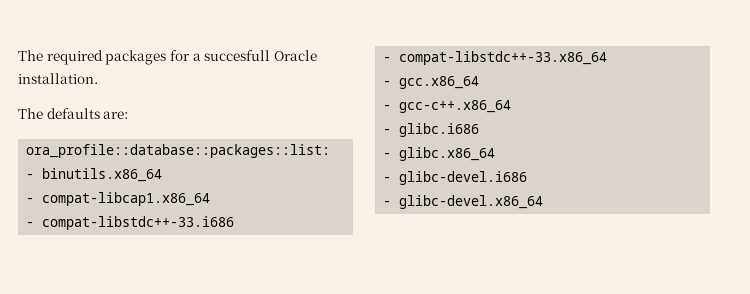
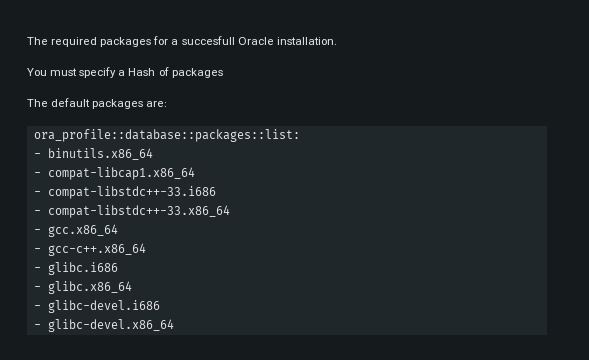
- The defaults are:
+ You must specify a Hash of packages
+ The default packages are:

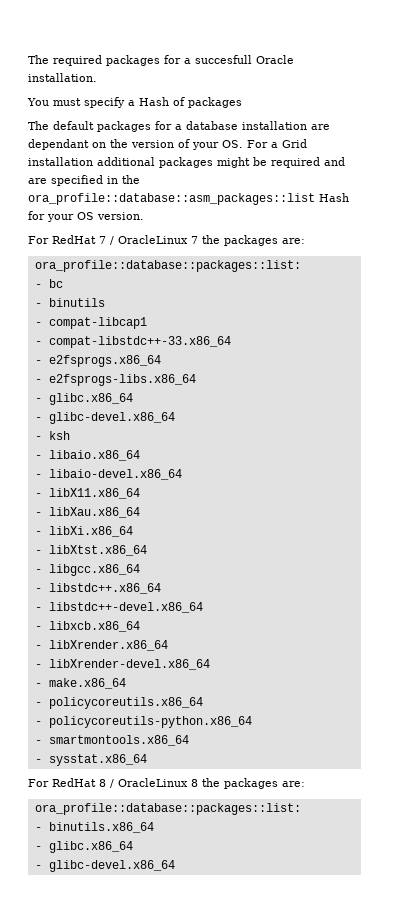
- The default packages are:
+ The default packages for a database installation are dependant on the version of your OS. For a Grid installation additional packages might be required and are specified in the ora_profile::database::asm_packages::list Hash for your OS version.
+ For RedHat 7 / OracleLinux 7 the packages are:
+ ora_profile::database::packages::list:
+ - bc
+ - binutils
+ - compat-libcap1
+ - compat-libstdc++-33.x86_64
+ - e2fsprogs.x86_64
+ - e2fsprogs-libs.x86_64
+ - glibc.x86_64
+ - glibc-devel.x86_64
+ - ksh
+ - libaio.x86_64
+ - libaio-devel.x86_64
+ - libX11.x86_64
+ - libXau.x86_64
+ - libXi.x86_64
+ - libXtst.x86_64
+ - libgcc.x86_64
+ - libstdc++.x86_64
+ - libstdc++-devel.x86_64
+ - libxcb.x86_64
+ - libXrender.x86_64
+ - libXrender-devel.x86_64
+ - make.x86_64
+ - policycoreutils.x86_64
+ - policycoreutils-python.x86_64
+ - smartmontools.x86_64
+ - sysstat.x86_64
+ For RedHat 8 / OracleLinux 8 the packages are:
  ora_profile::database::packages::list:
  - binutils.x86_64
- - compat-libcap1.x86_64
- - compat-libstdc++-33.i686
- - compat-libstdc++-33.x86_64
- - gcc.x86_64
- - gcc-c++.x86_64
- - glibc.i686
  - glibc.x86_64
- - glibc-devel.i686

